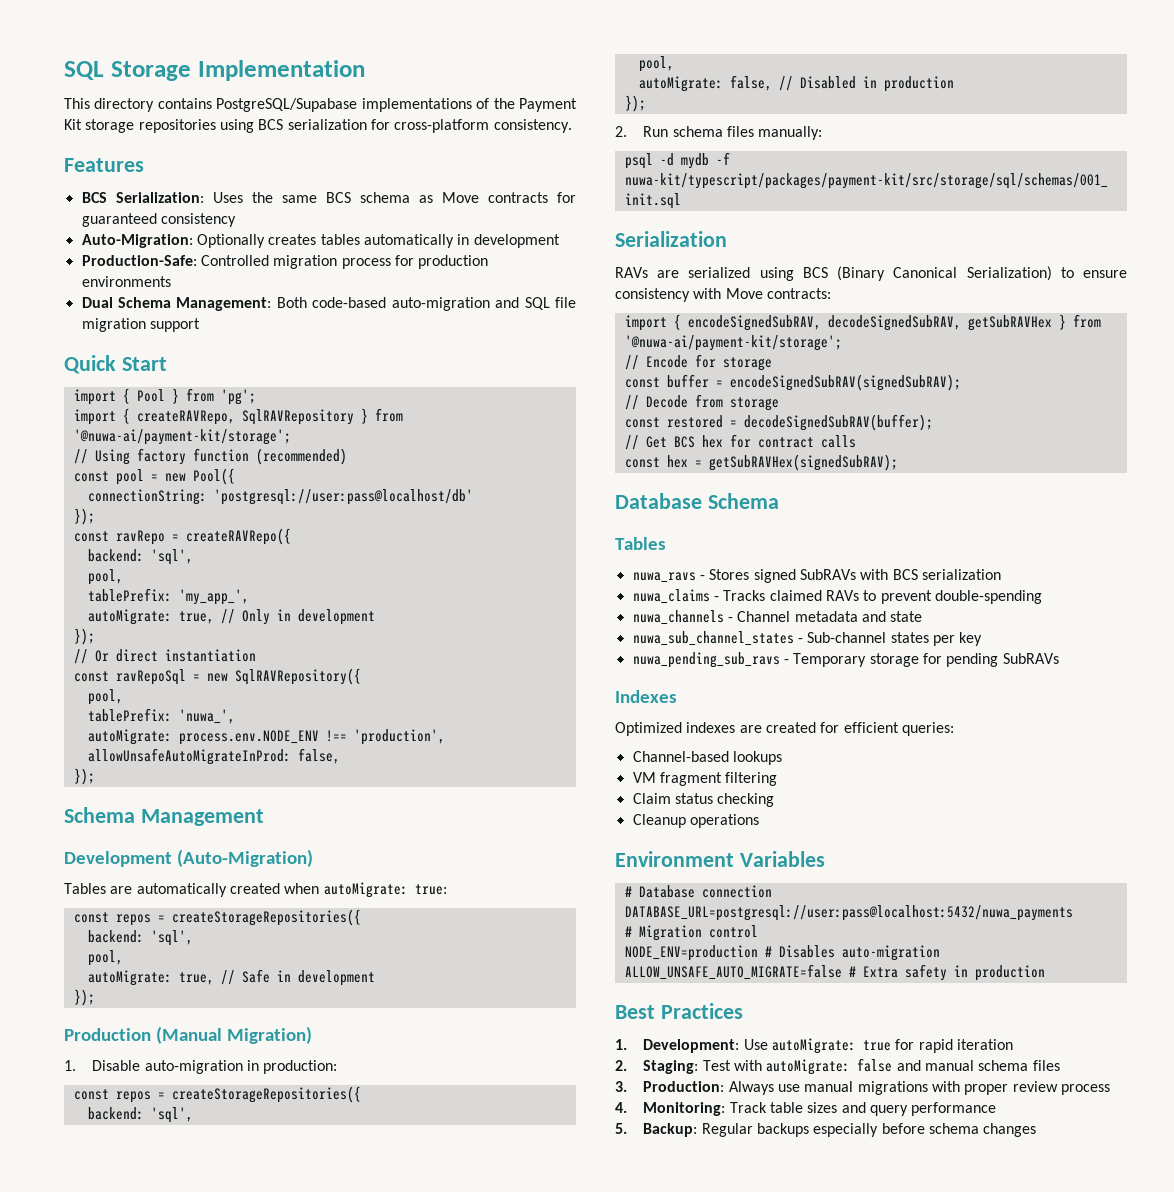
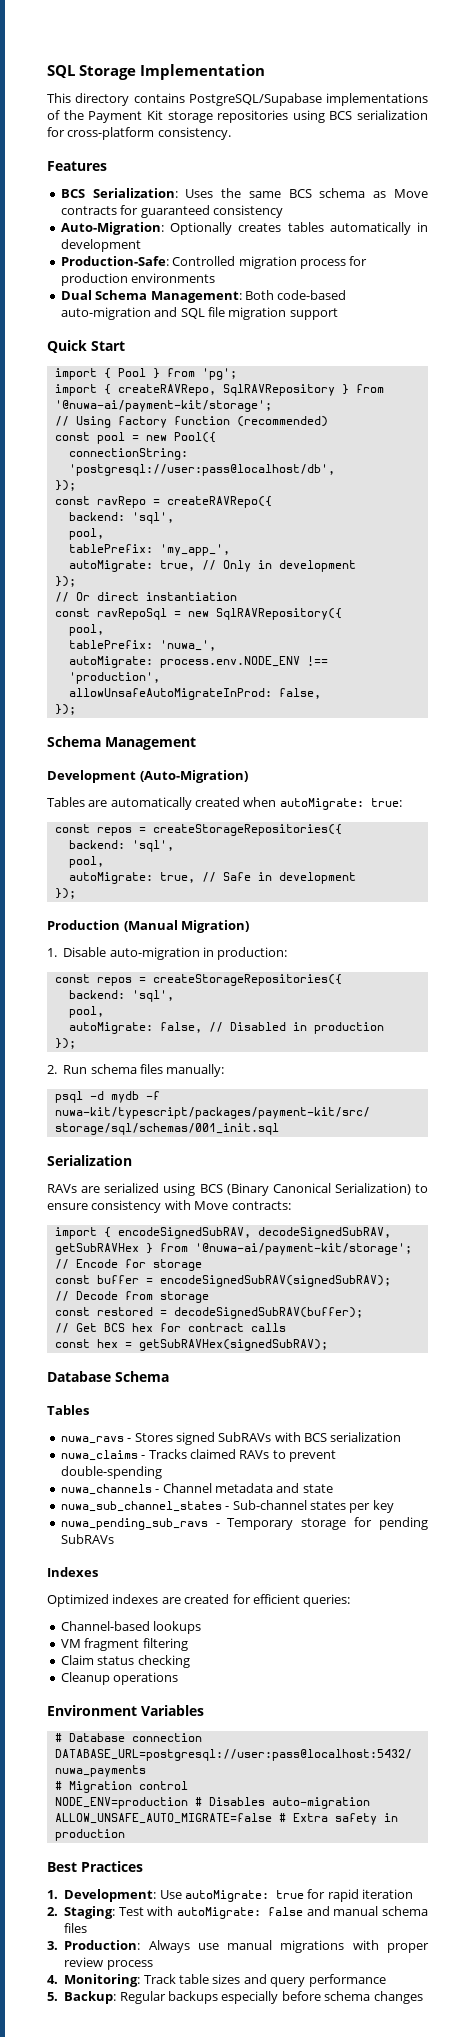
- connectionString: 'postgresql://user:pass@localhost/db'
+ connectionString: 'postgresql://user:pass@localhost/db',

